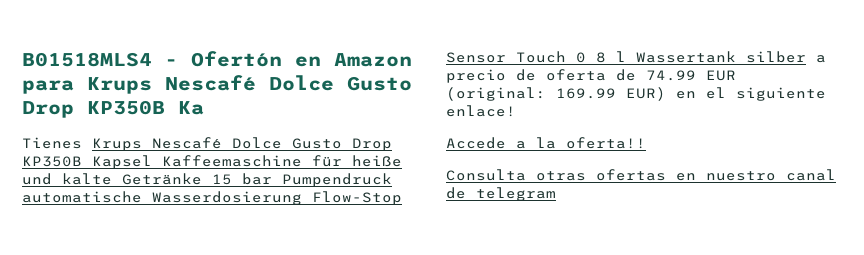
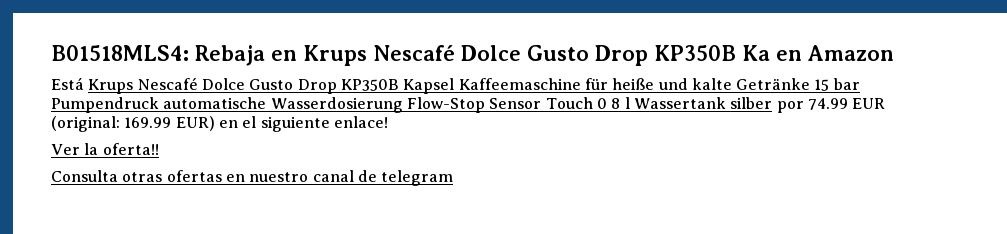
- B01518MLS4 - Ofertón en Amazon para Krups Nescafé Dolce Gusto Drop KP350B Ka
- Tienes Krups Nescafé Dolce Gusto Drop KP350B Kapsel Kaffeemaschine für heiße und kalte Getränke 15 bar Pumpendruck automatische Wasserdosierung Flow-Stop Sensor Touch 0 8 l Wassertank silber a precio de oferta de 74.99 EUR (original: 169.99 EUR) en el siguiente enlace!
+ B01518MLS4: Rebaja en Krups Nescafé Dolce Gusto Drop KP350B Ka en Amazon
+ Está Krups Nescafé Dolce Gusto Drop KP350B Kapsel Kaffeemaschine für heiße und kalte Getränke 15 bar Pumpendruck automatische Wasserdosierung Flow-Stop Sensor Touch 0 8 l Wassertank silber por 74.99 EUR (original: 169.99 EUR) en el siguiente enlace!
- Accede a la oferta!!
+ Ver la oferta!!

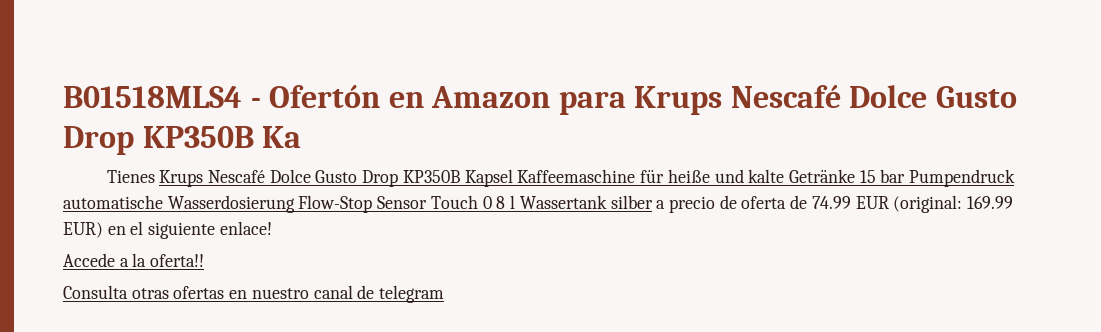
- B01518MLS4: Rebaja en Krups Nescafé Dolce Gusto Drop KP350B Ka en Amazon
- Está Krups Nescafé Dolce Gusto Drop KP350B Kapsel Kaffeemaschine für heiße und kalte Getränke 15 bar Pumpendruck automatische Wasserdosierung Flow-Stop Sensor Touch 0 8 l Wassertank silber por 74.99 EUR (original: 169.99 EUR) en el siguiente enlace!
+ B01518MLS4 - Ofertón en Amazon para Krups Nescafé Dolce Gusto Drop KP350B Ka
+ Tienes Krups Nescafé Dolce Gusto Drop KP350B Kapsel Kaffeemaschine für heiße und kalte Getränke 15 bar Pumpendruck automatische Wasserdosierung Flow-Stop Sensor Touch 0 8 l Wassertank silber a precio de oferta de 74.99 EUR (original: 169.99 EUR) en el siguiente enlace!
- Ver la oferta!!
+ Accede a la oferta!!

